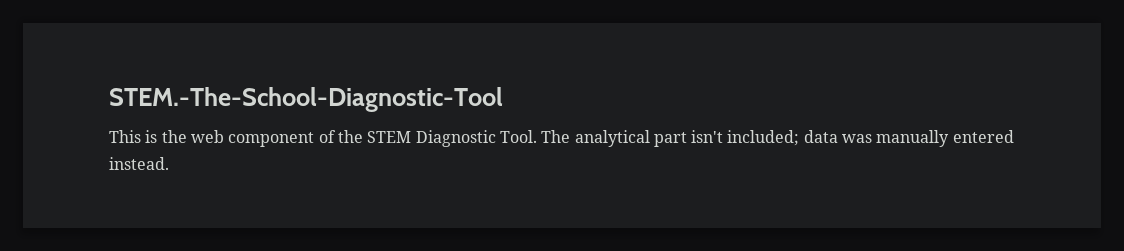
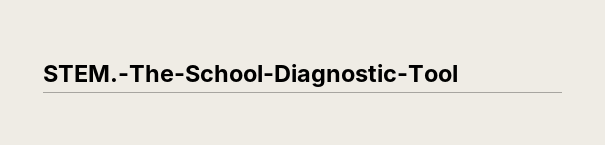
- This is the web component of the STEM Diagnostic Tool. The analytical part isn't included; data was manually entered instead.

